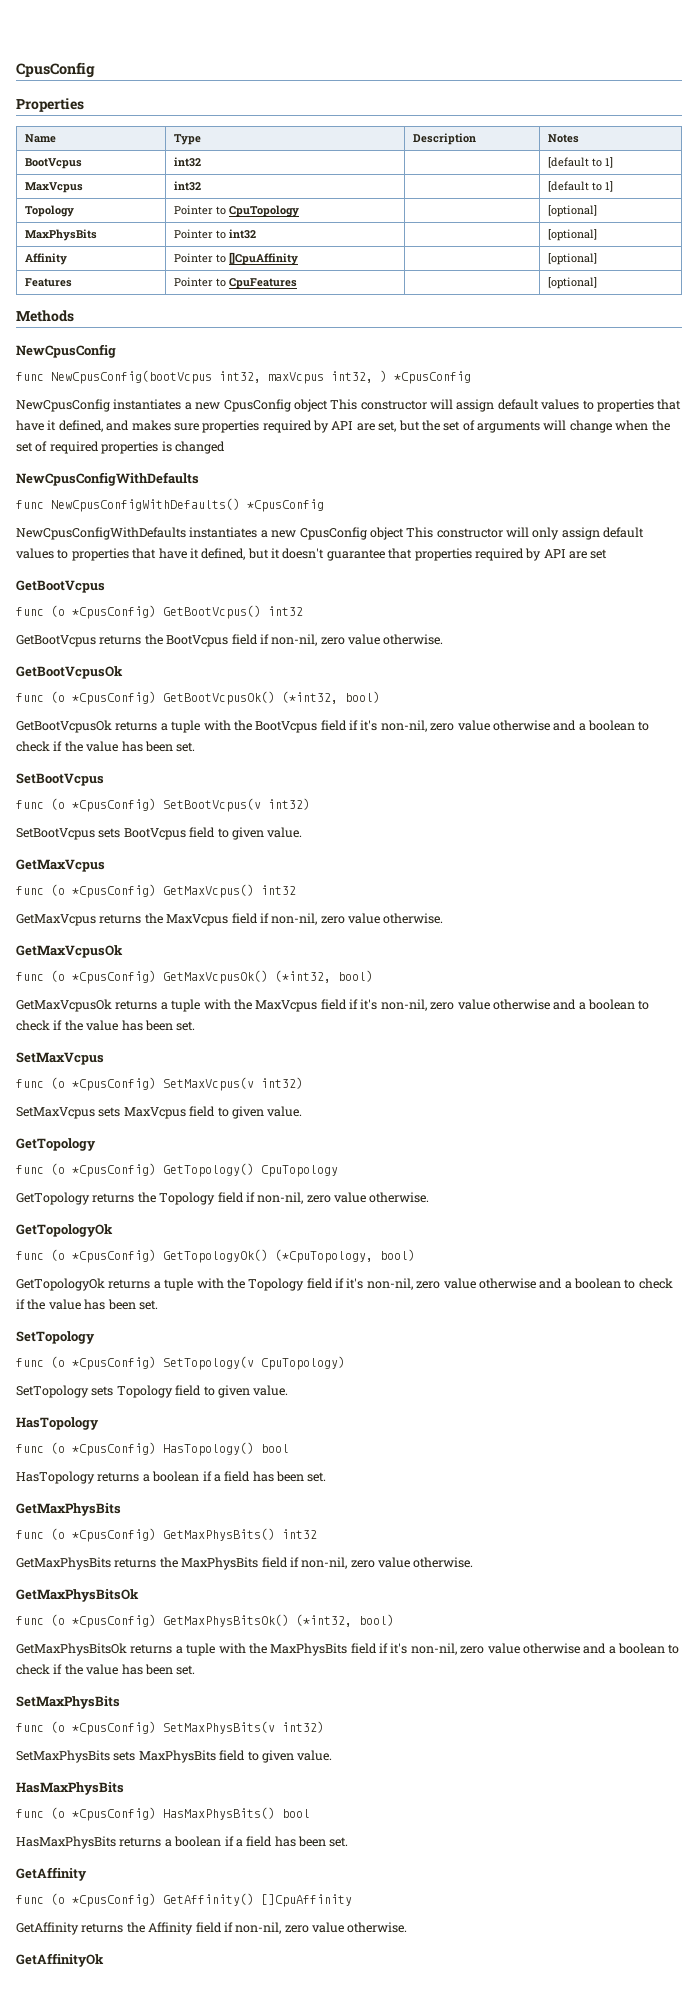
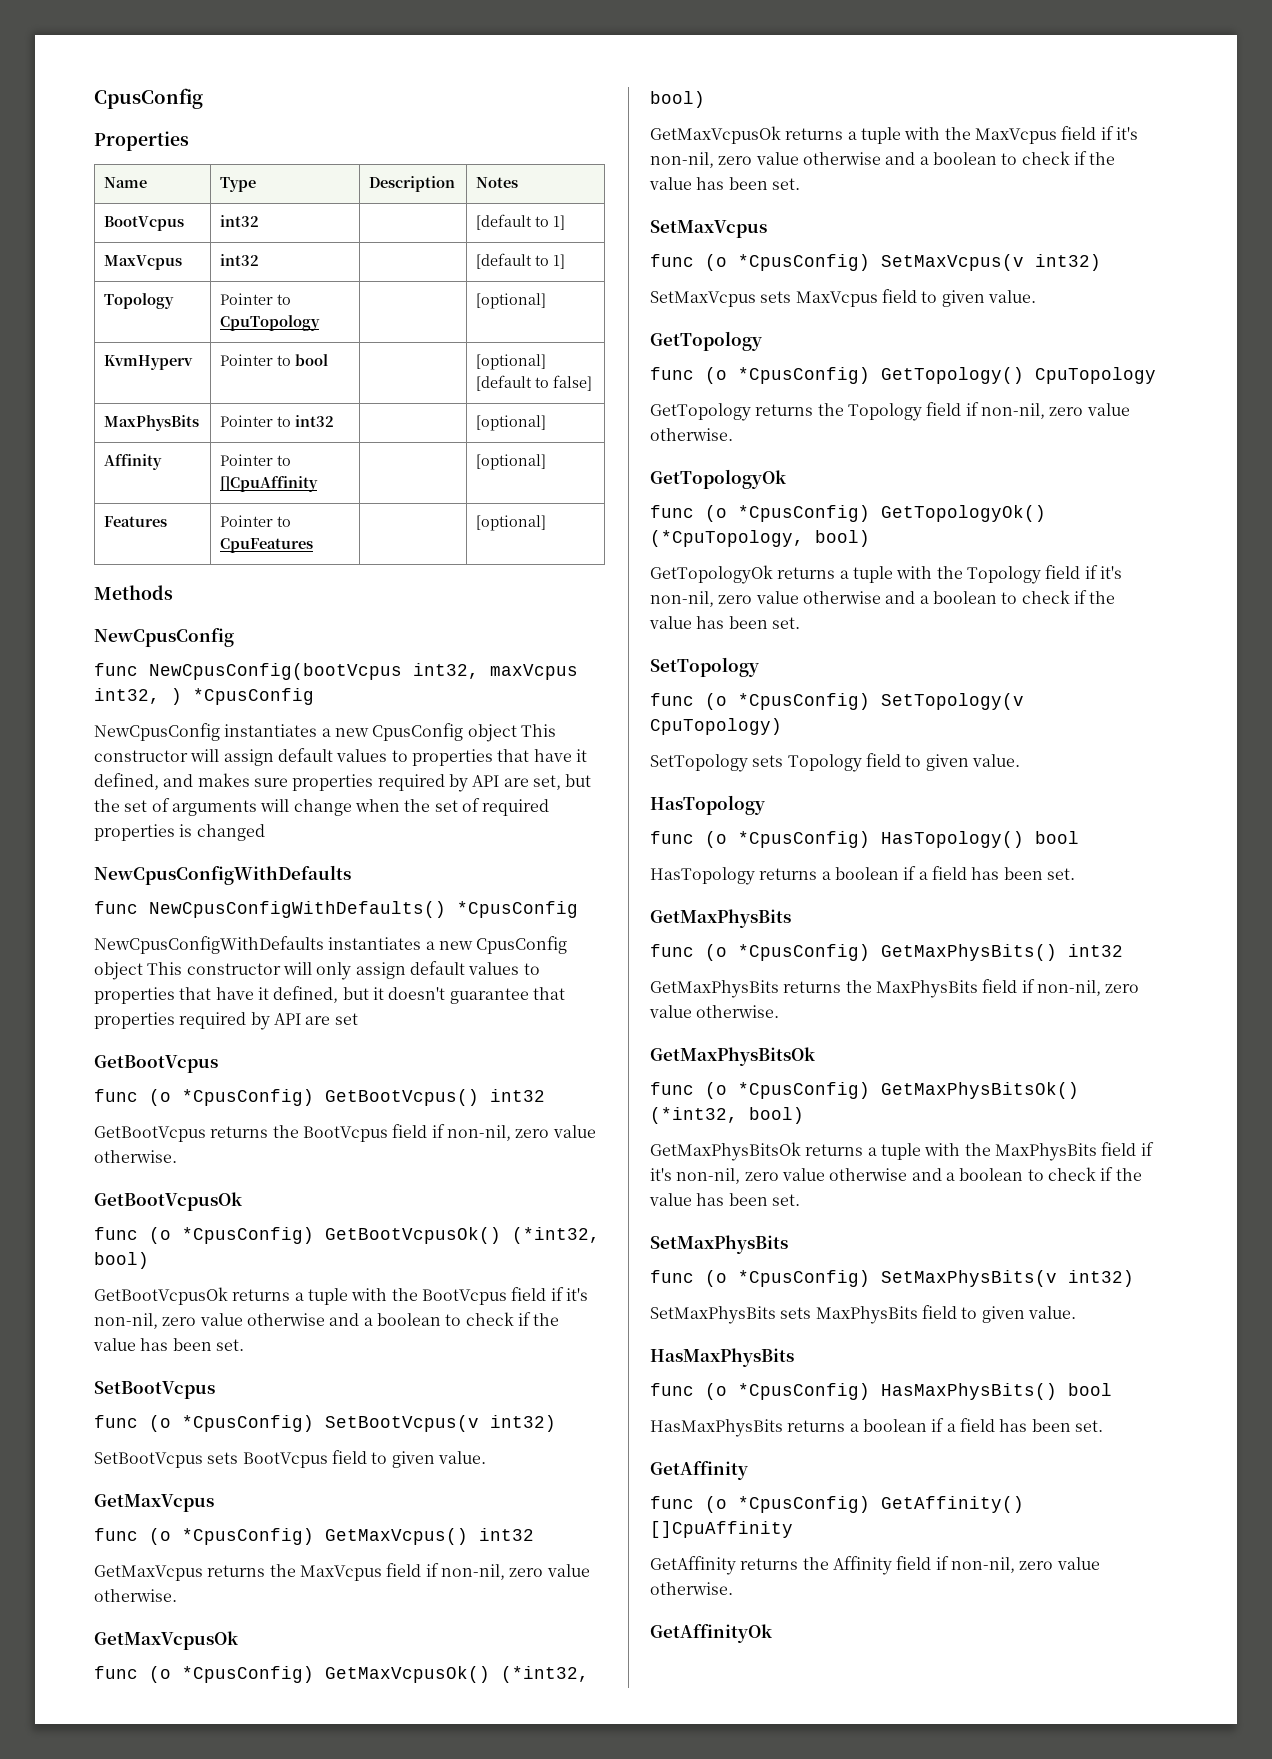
+ KvmHyperv | Pointer to bool | | [optional] [default to false]

